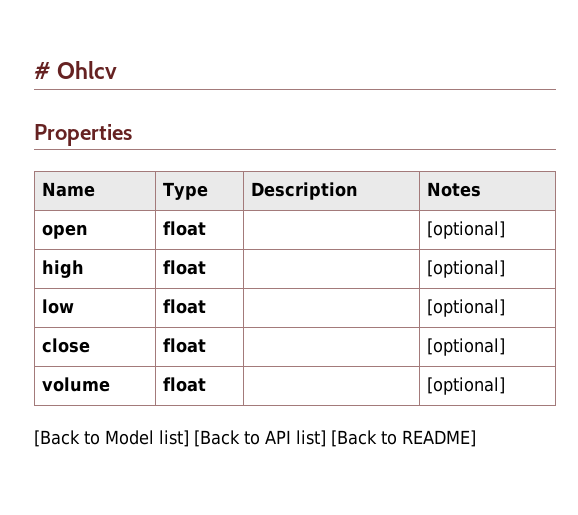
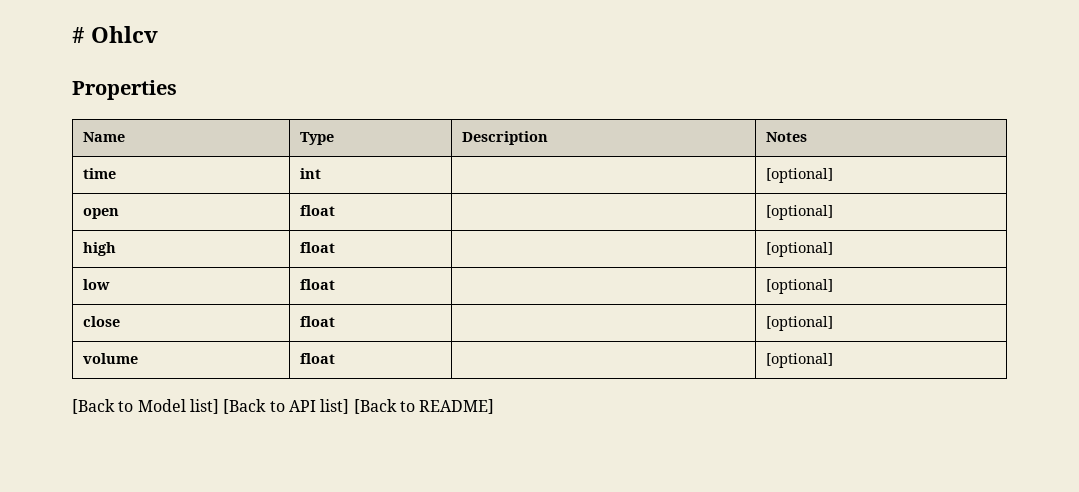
+ time | int | | [optional]

